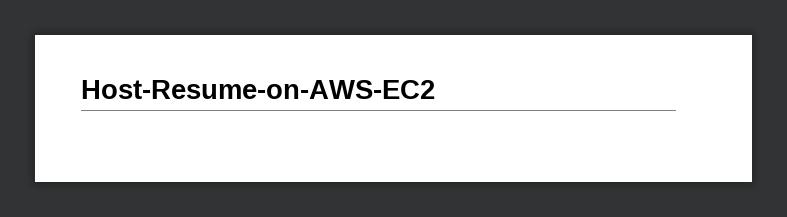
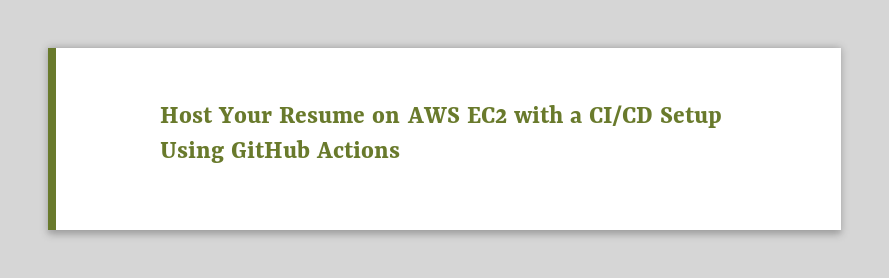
- Host-Resume-on-AWS-EC2
+ Host Your Resume on AWS EC2 with a CI/CD Setup Using GitHub Actions

